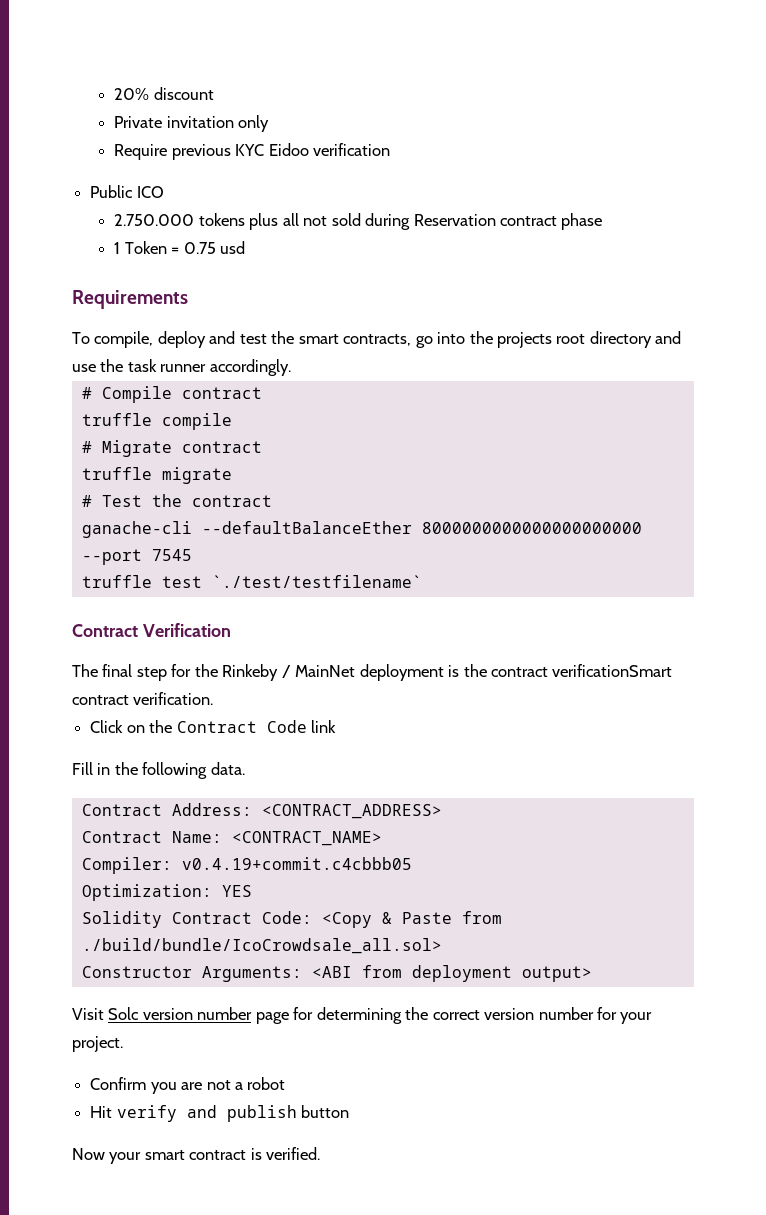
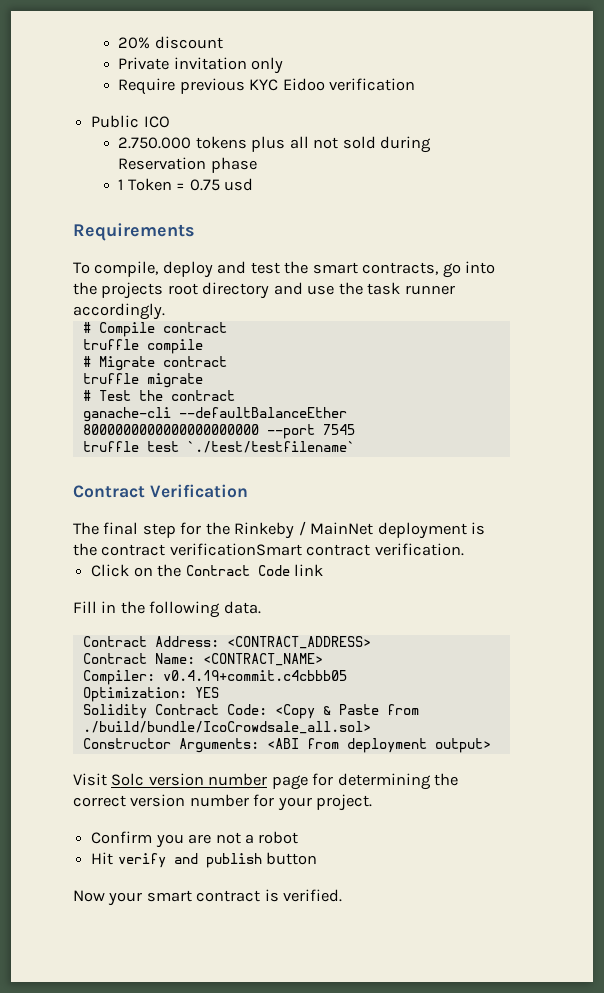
- 2.750.000 tokens plus all not sold during Reservation contract phase
+ 2.750.000 tokens plus all not sold during Reservation phase

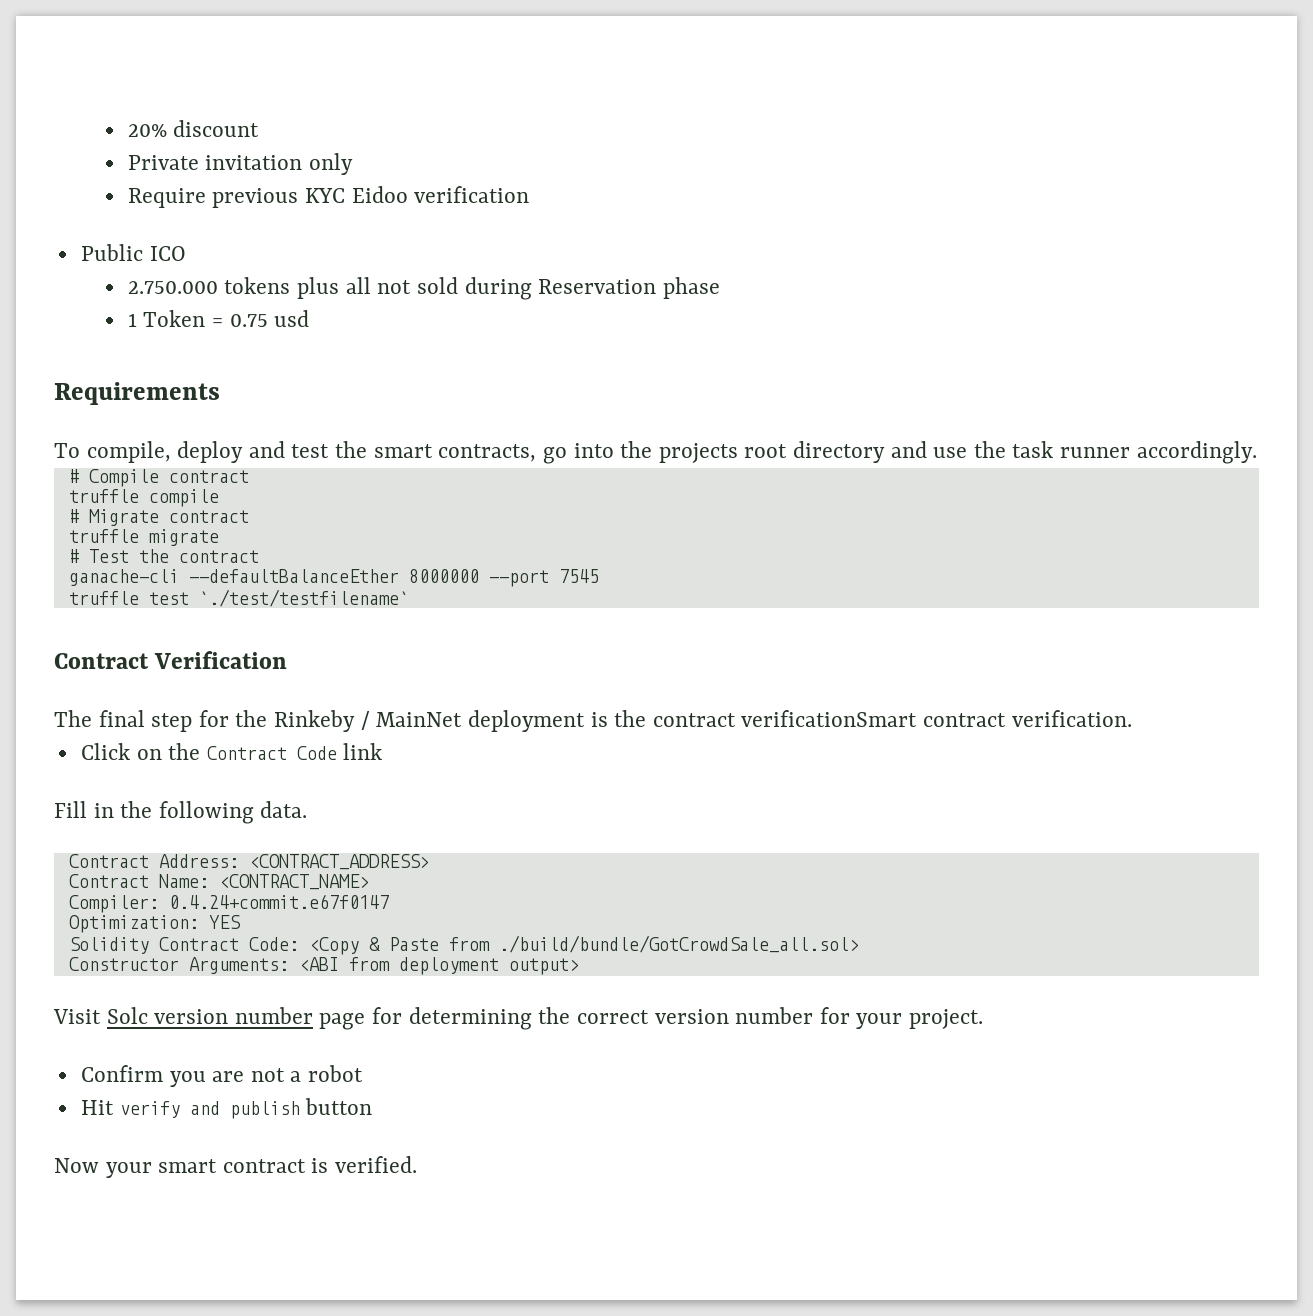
- ganache-cli --defaultBalanceEther 8000000000000000000000 --port 7545
+ ganache-cli --defaultBalanceEther 8000000 --port 7545
- Compiler: v0.4.19+commit.c4cbbb05
+ Compiler: 0.4.24+commit.e67f0147
- Solidity Contract Code: <Copy & Paste from ./build/bundle/IcoCrowdsale_all.sol>
+ Solidity Contract Code: <Copy & Paste from ./build/bundle/GotCrowdSale_all.sol>

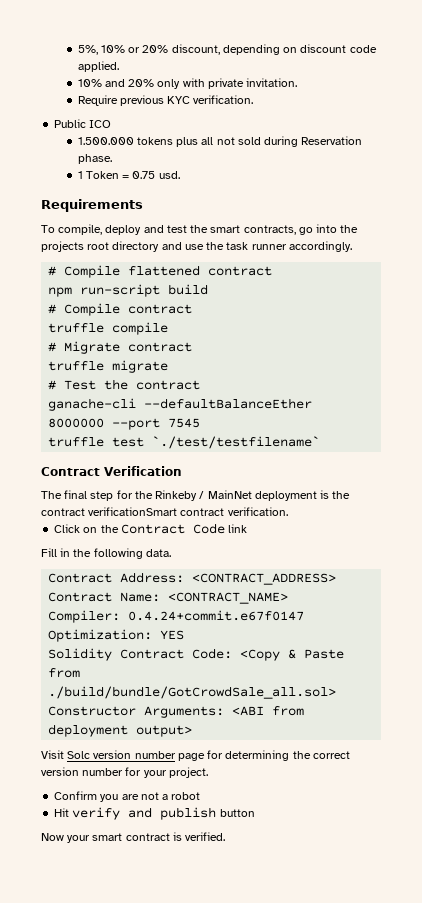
- 20% discount
- Private invitation only
+ 5%, 10% or 20% discount, depending on discount code applied.
+ 10% and 20% only with private invitation.
- Require previous KYC Eidoo verification
+ Require previous KYC verification.
- 2.750.000 tokens plus all not sold during Reservation phase
+ 1.500.000 tokens plus all not sold during Reservation phase.
- 1 Token = 0.75 usd
+ 1 Token = 0.75 usd.
+ # Compile flattened contract
+ npm run-script build

